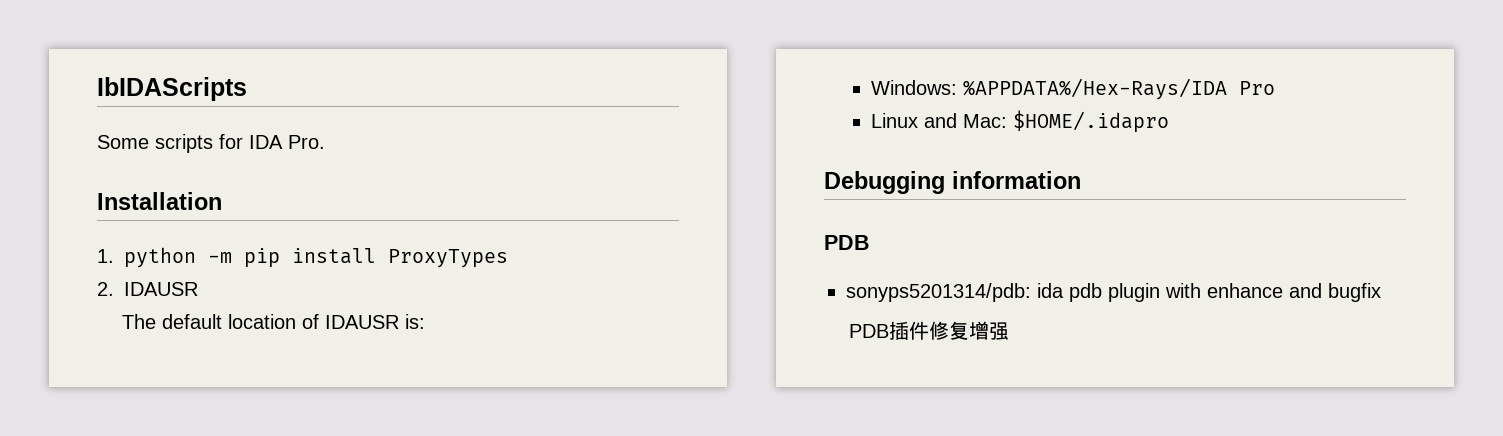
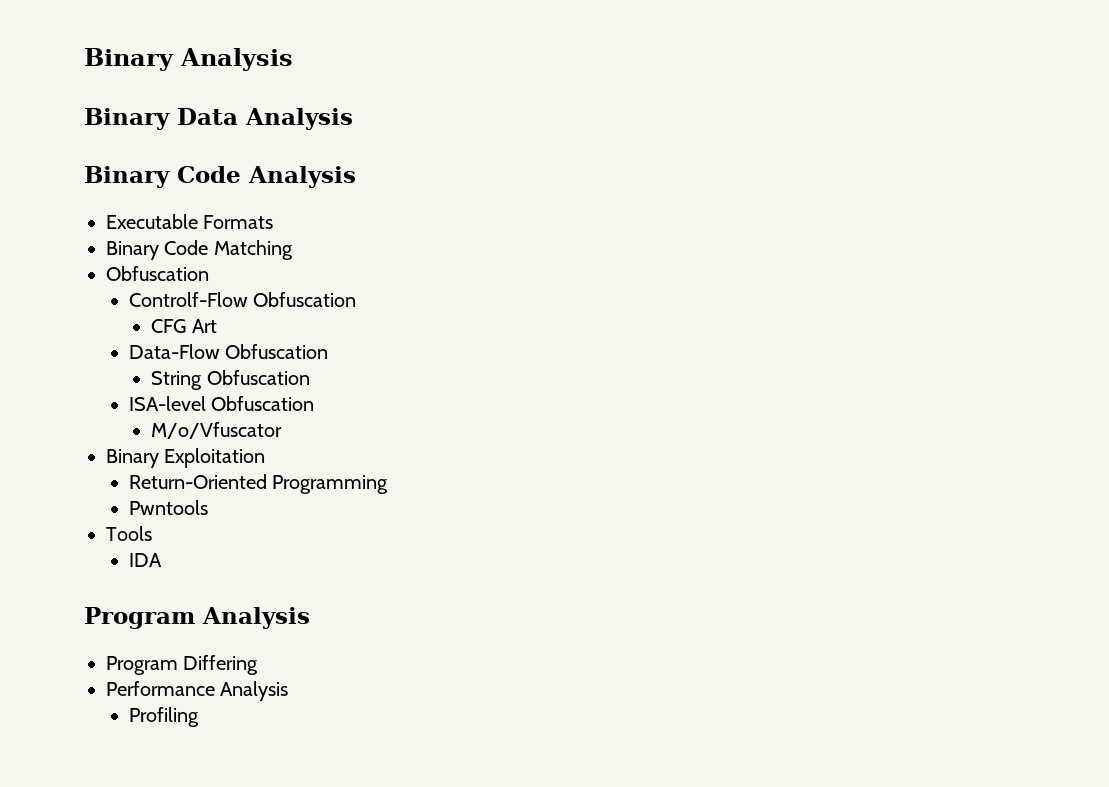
- IbIDAScripts
- Some scripts for IDA Pro.
- Installation
- 1. python -m pip install ProxyTypes
- 2. IDAUSR
- The default location of IDAUSR is:
- Windows: %APPDATA%/Hex-Rays/IDA Pro
- Linux and Mac: $HOME/.idapro
- Debugging information
- PDB
- sonyps5201314/pdb: ida pdb plugin with enhance and bugfix
- PDB插件修复增强
+ Binary Analysis
+ Binary Data Analysis
+ Binary Code Analysis
+ Executable Formats
+ Binary Code Matching
+ Obfuscation
+ Controlf-Flow Obfuscation
+ CFG Art
+ Data-Flow Obfuscation
+ String Obfuscation
+ ISA-level Obfuscation
+ M/o/Vfuscator
+ Binary Exploitation
+ Return-Oriented Programming
+ Pwntools
+ Tools
+ IDA
+ Program Analysis
+ Program Differing
+ Performance Analysis
+ Profiling

